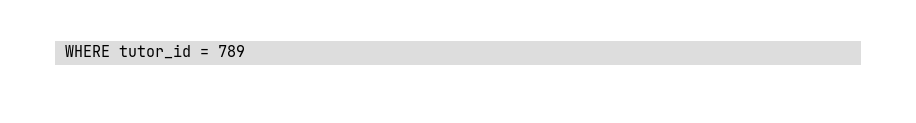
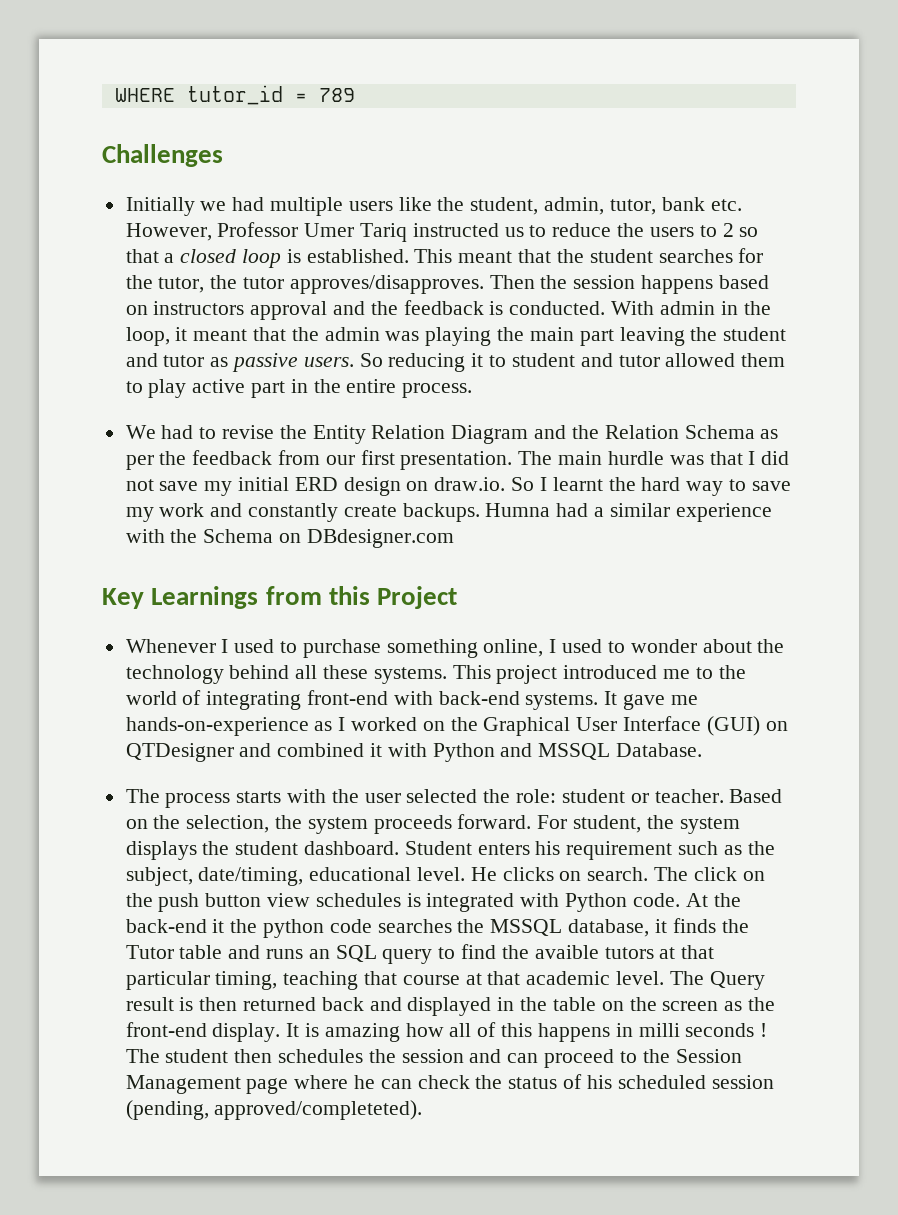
+ Challenges
+ Initially we had multiple users like the student, admin, tutor, bank etc. However, Professor Umer Tariq instructed us to reduce the users to 2 so that a closed loop is established. This meant that the student searches for the tutor, the tutor approves/disapproves. Then the session happens based on instructors approval and the feedback is conducted. With admin in the loop, it meant that the admin was playing the main part leaving the student and tutor as passive users. So reducing it to student and tutor allowed them to play active part in the entire process.
+ We had to revise the Entity Relation Diagram and the Relation Schema as per the feedback from our first presentation. The main hurdle was that I did not save my initial ERD design on draw.io. So I learnt the hard way to save my work and constantly create backups. Humna had a similar experience with the Schema on DBdesigner.com
+ Key Learnings from this Project
+ Whenever I used to purchase something online, I used to wonder about the technology behind all these systems. This project introduced me to the world of integrating front-end with back-end systems. It gave me hands-on-experience as I worked on the Graphical User Interface (GUI) on QTDesigner and combined it with Python and MSSQL Database.
+ The process starts with the user selected the role: student or teacher. Based on the selection, the system proceeds forward. For student, the system displays the student dashboard. Student enters his requirement such as the subject, date/timing, educational level. He clicks on search. The click on the push button view schedules is integrated with Python code. At the back-end it the python code searches the MSSQL database, it finds the Tutor table and runs an SQL query to find the avaible tutors at that particular timing, teaching that course at that academic level. The Query result is then returned back and displayed in the table on the screen as the front-end display. It is amazing how all of this happens in milli seconds ! The student then schedules the session and can proceed to the Session Management page where he can check the status of his scheduled session (pending, approved/completeted).

